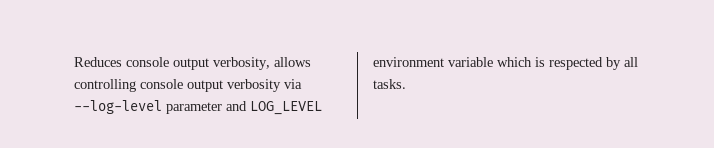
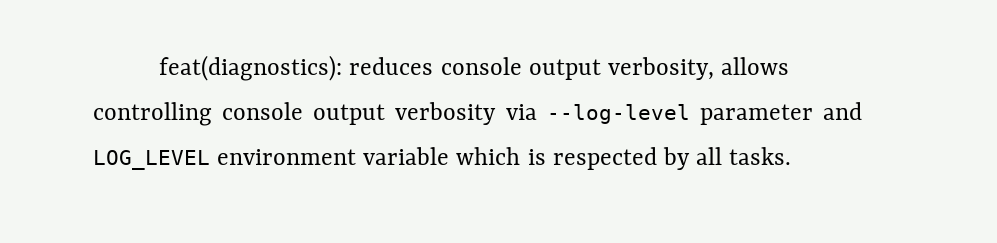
- Reduces console output verbosity, allows controlling console output verbosity via --log-level parameter and LOG_LEVEL environment variable which is respected by all tasks.
+ feat(diagnostics): reduces console output verbosity, allows controlling console output verbosity via --log-level parameter and LOG_LEVEL environment variable which is respected by all tasks.

